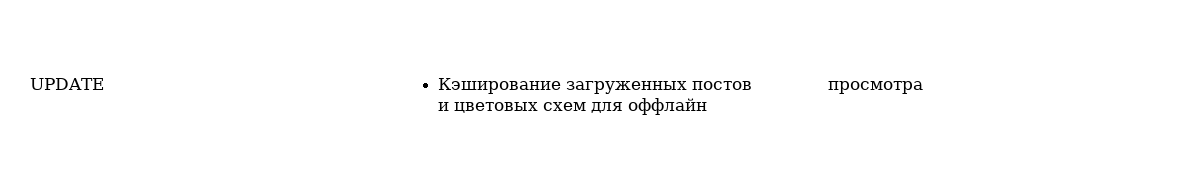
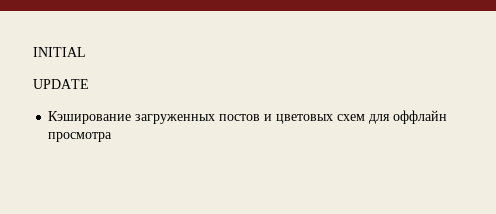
+ INITIAL

